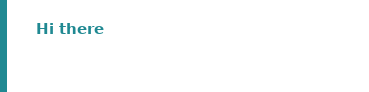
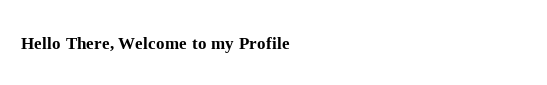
- Hi there
+ Hello There, Welcome to my Profile

